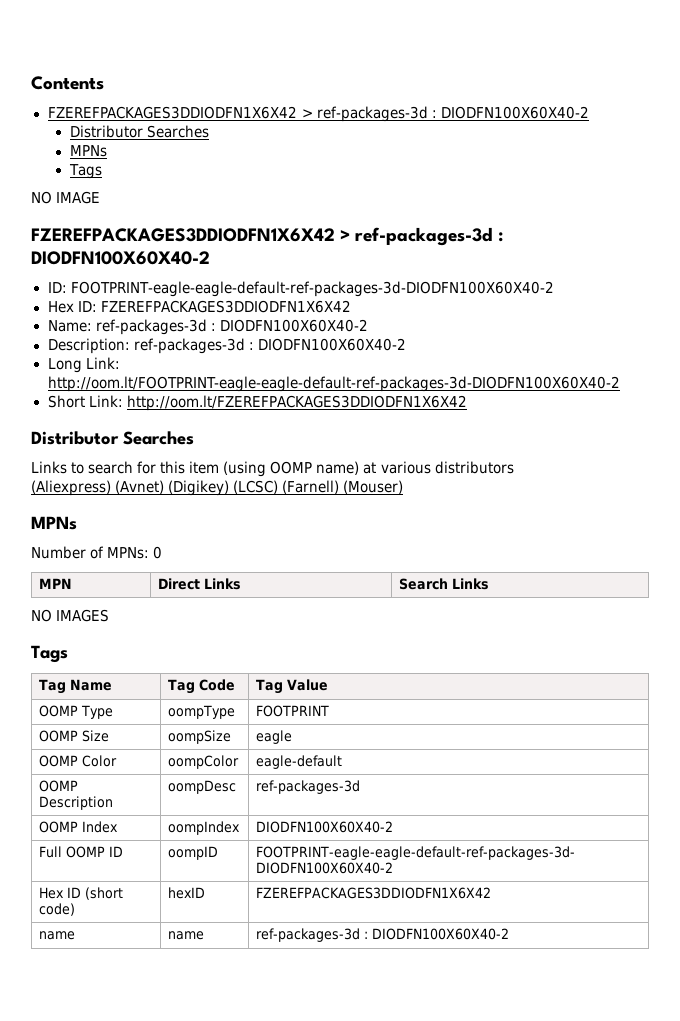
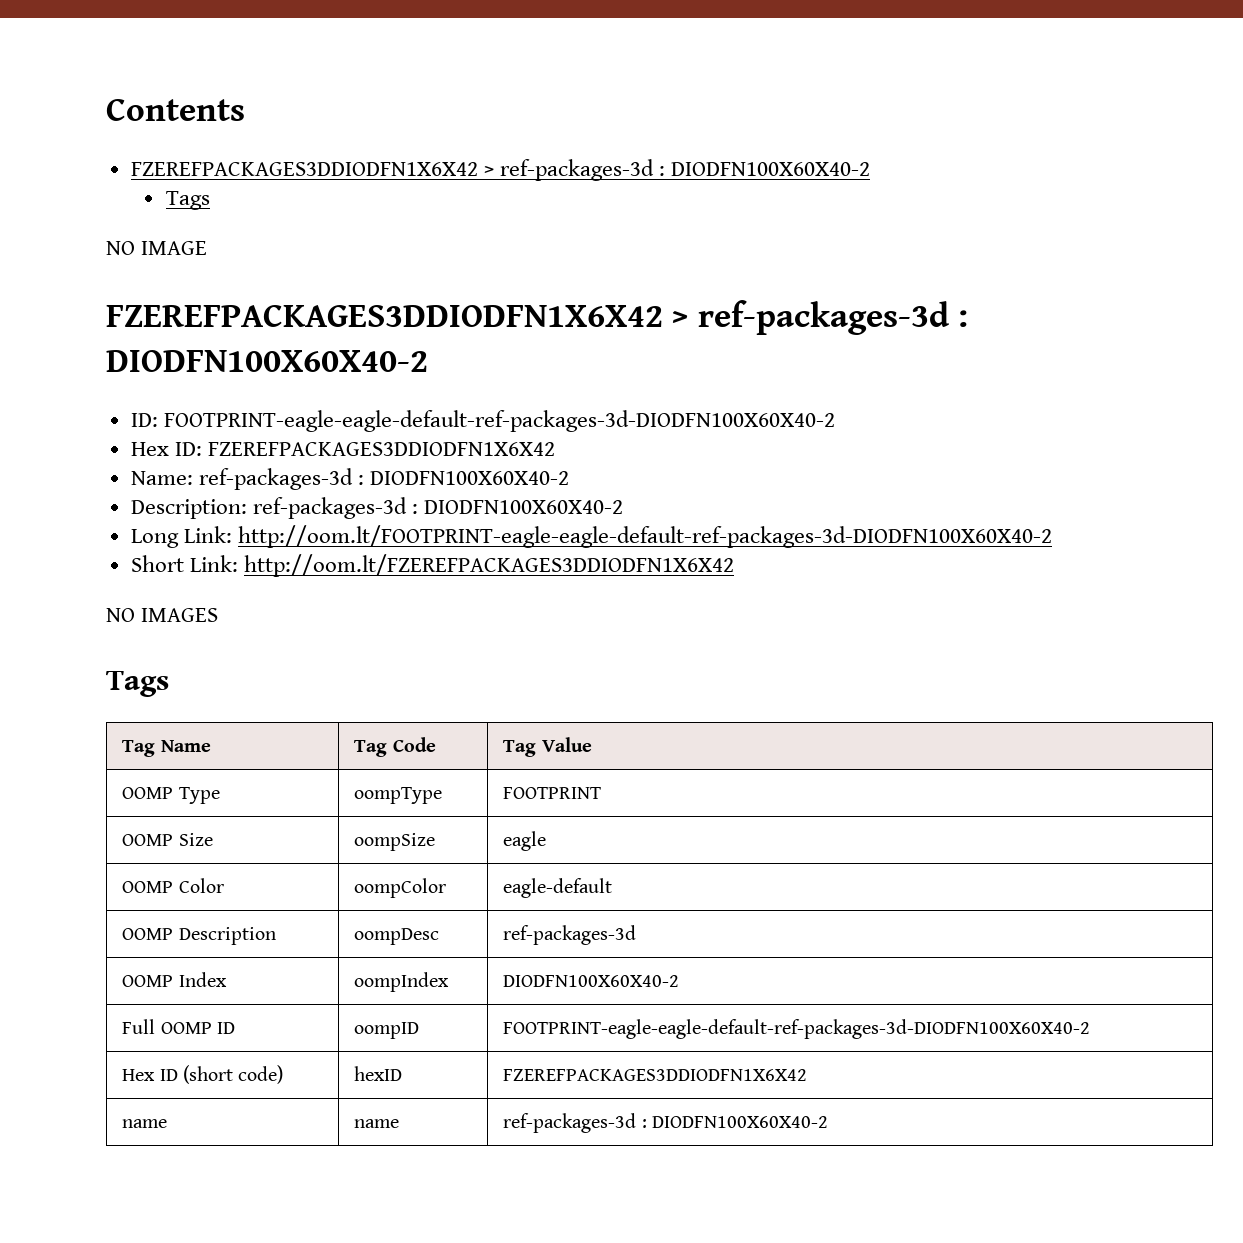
  Contents
  FZEREFPACKAGES3DDIODFN1X6X42 > ref-packages-3d : DIODFN100X60X40-2
- Distributor Searches
- MPNs
  Short Link: http://oom.lt/FZEREFPACKAGES3DDIODFN1X6X42
- Distributor Searches
- Links to search for this item (using OOMP name) at various distributors
- (Aliexpress) (Avnet) (Digikey) (LCSC) (Farnell) (Mouser)
- MPNs
- Number of MPNs: 0
- MPN | Direct Links | Search Links

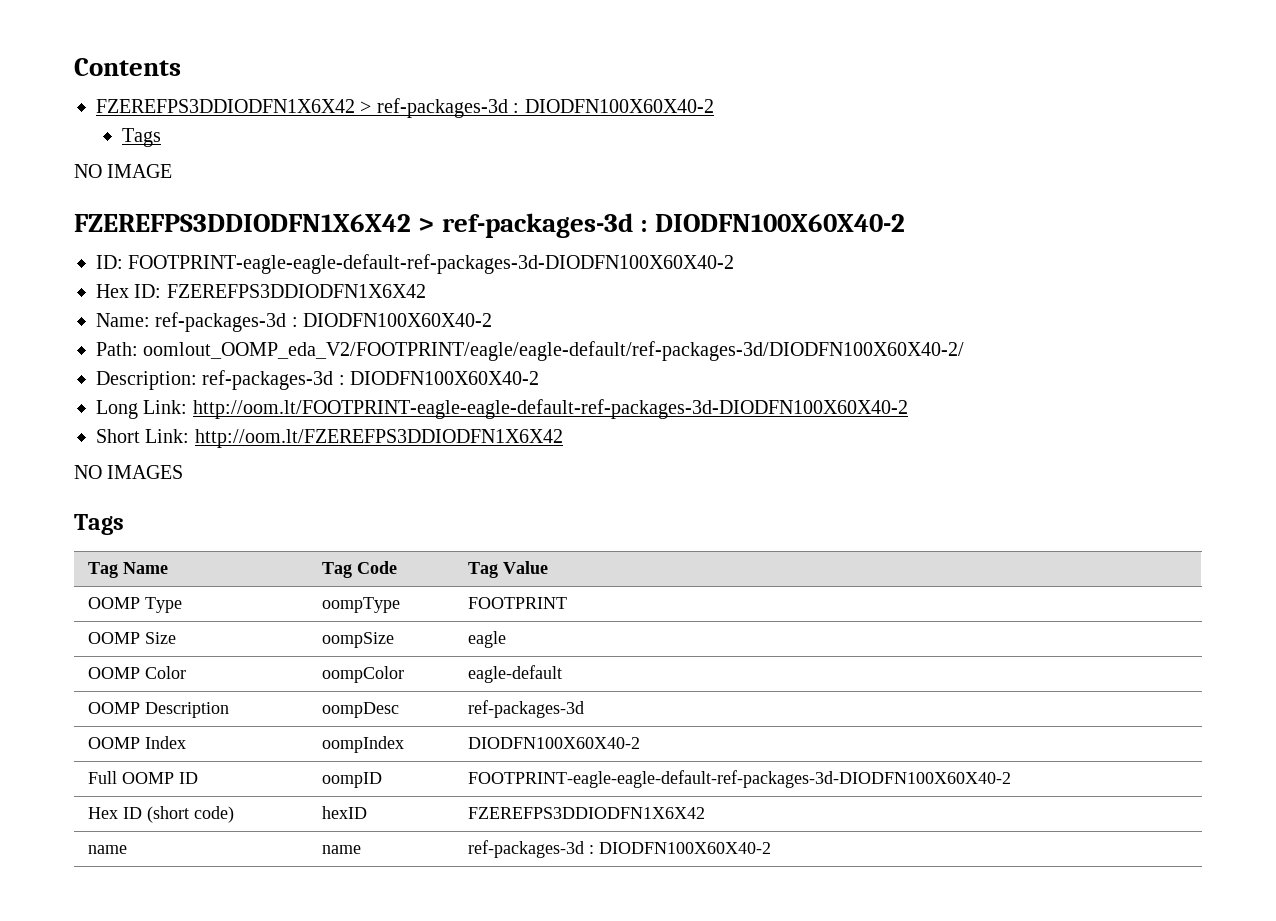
  Contents
- FZEREFPACKAGES3DDIODFN1X6X42 > ref-packages-3d : DIODFN100X60X40-2
+ FZEREFPS3DDIODFN1X6X42 > ref-packages-3d : DIODFN100X60X40-2
  NO IMAGE
- FZEREFPACKAGES3DDIODFN1X6X42 > ref-packages-3d : DIODFN100X60X40-2
+ FZEREFPS3DDIODFN1X6X42 > ref-packages-3d : DIODFN100X60X40-2
- Hex ID: FZEREFPACKAGES3DDIODFN1X6X42
+ Hex ID: FZEREFPS3DDIODFN1X6X42
+ Path: oomlout_OOMP_eda_V2/FOOTPRINT/eagle/eagle-default/ref-packages-3d/DIODFN100X60X40-2/
- Short Link: http://oom.lt/FZEREFPACKAGES3DDIODFN1X6X42
+ Short Link: http://oom.lt/FZEREFPS3DDIODFN1X6X42
- Hex ID (short code) | hexID | FZEREFPACKAGES3DDIODFN1X6X42
+ Hex ID (short code) | hexID | FZEREFPS3DDIODFN1X6X42

